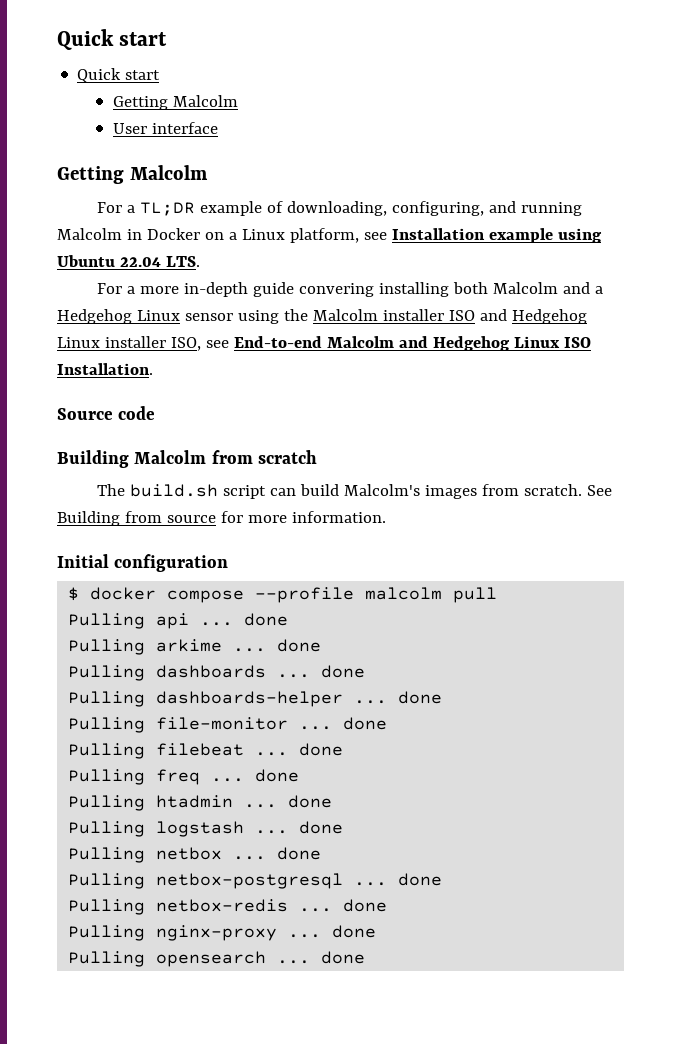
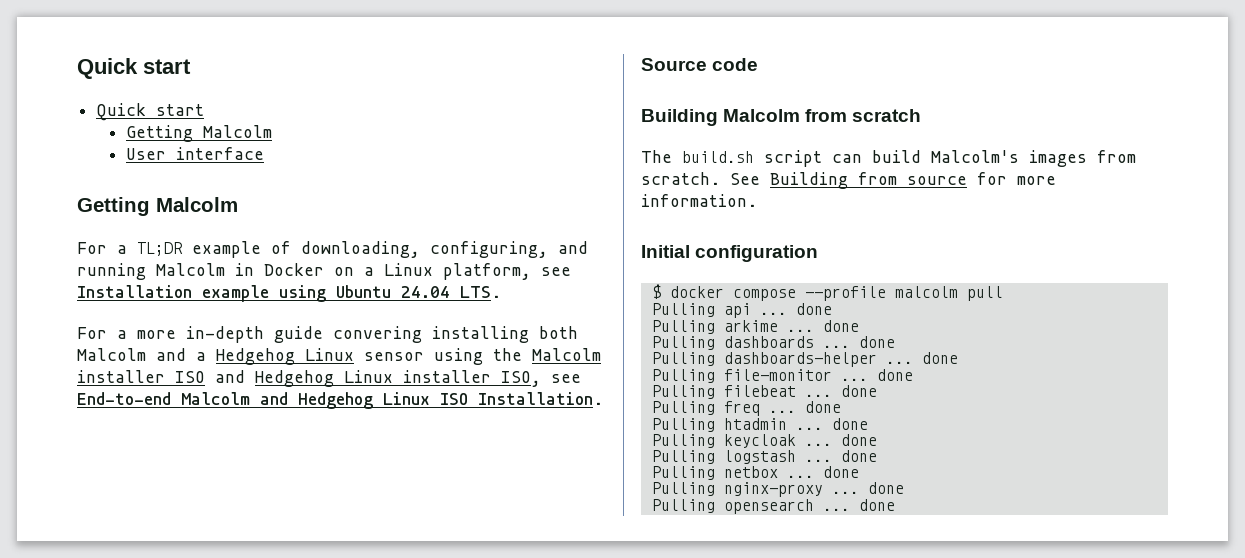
- For a TL;DR example of downloading, configuring, and running Malcolm in Docker on a Linux platform, see Installation example using Ubuntu 22.04 LTS.
+ For a TL;DR example of downloading, configuring, and running Malcolm in Docker on a Linux platform, see Installation example using Ubuntu 24.04 LTS.
+ Pulling keycloak ... done
- Pulling netbox-postgresql ... done
- Pulling netbox-redis ... done

